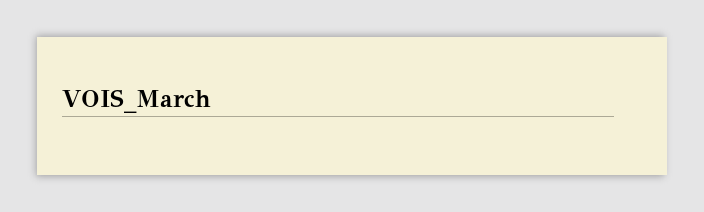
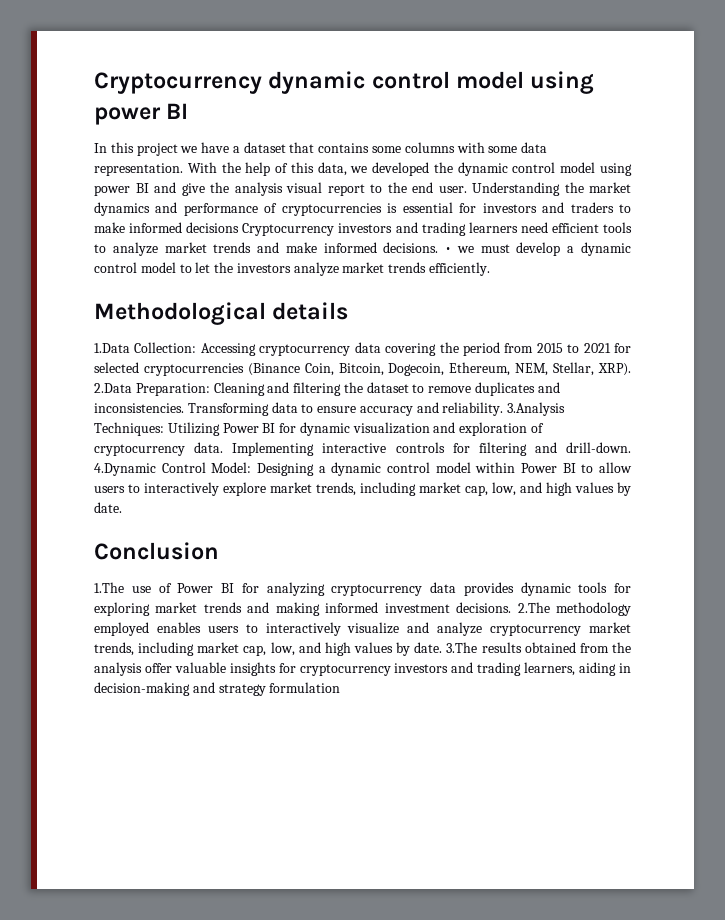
- VOIS_March
+ Cryptocurrency dynamic control model using power BI
+ In this project we have a dataset that contains some columns with some data representation. With the help of this data, we developed the dynamic control model using power BI and give the analysis visual report to the end user. Understanding the market dynamics and performance of cryptocurrencies is essential for investors and traders to make informed decisions Cryptocurrency investors and trading learners need efficient tools to analyze market trends and make informed decisions. • we must develop a dynamic control model to let the investors analyze market trends efficiently.
+ Methodological details
+ 1.Data Collection: Accessing cryptocurrency data covering the period from 2015 to 2021 for selected cryptocurrencies (Binance Coin, Bitcoin, Dogecoin, Ethereum, NEM, Stellar, XRP). 2.Data Preparation: Cleaning and filtering the dataset to remove duplicates and inconsistencies. Transforming data to ensure accuracy and reliability. 3.Analysis Techniques: Utilizing Power BI for dynamic visualization and exploration of cryptocurrency data. Implementing interactive controls for filtering and drill-down. 4.Dynamic Control Model: Designing a dynamic control model within Power BI to allow users to interactively explore market trends, including market cap, low, and high values by date.
+ Conclusion
+ 1.The use of Power BI for analyzing cryptocurrency data provides dynamic tools for exploring market trends and making informed investment decisions. 2.The methodology employed enables users to interactively visualize and analyze cryptocurrency market trends, including market cap, low, and high values by date. 3.The results obtained from the analysis offer valuable insights for cryptocurrency investors and trading learners, aiding in decision-making and strategy formulation

